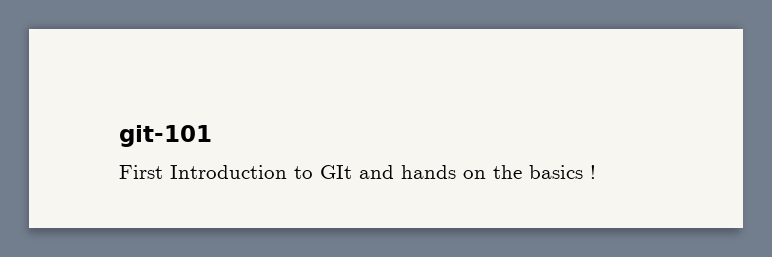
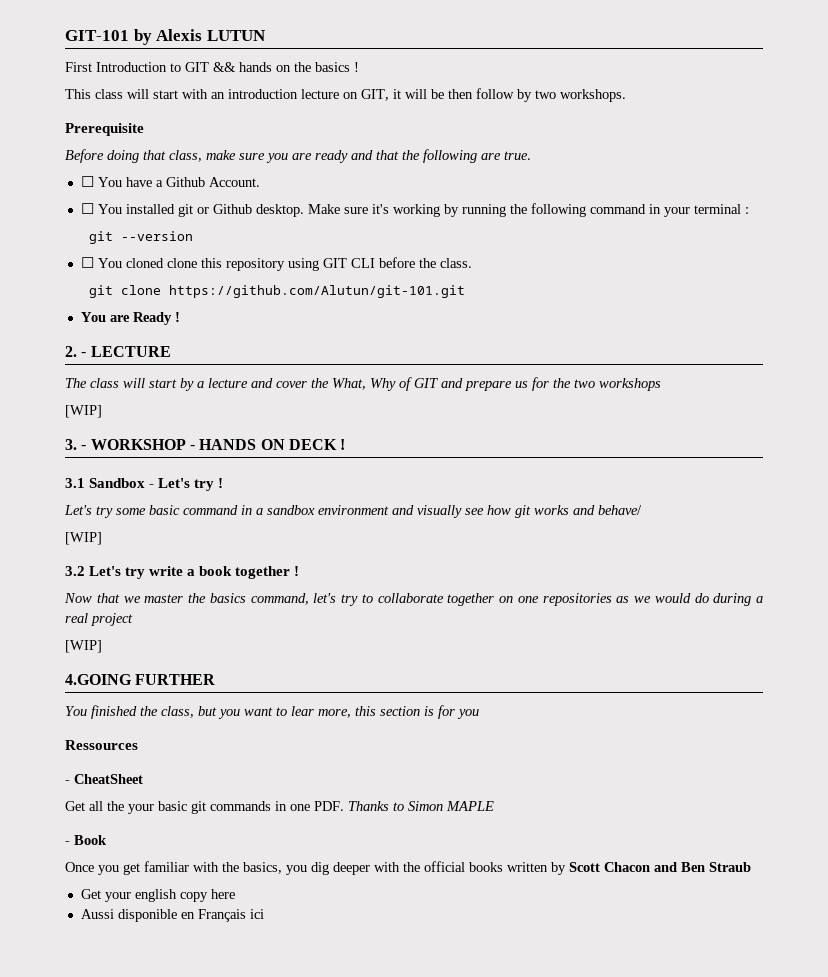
- git-101
+ GIT-101 by Alexis LUTUN
- First Introduction to GIt and hands on the basics !
+ First Introduction to GIT && hands on the basics !
+ This class will start with an introduction lecture on GIT, it will be then follow by two workshops.
+ Prerequisite
+ Before doing that class, make sure you are ready and that the following are true.
+ ☐ You have a Github Account.
+ ☐ You installed git or Github desktop. Make sure it's working by running the following command in your terminal :
+ git --version
+ ☐ You cloned clone this repository using GIT CLI before the class.
+ git clone https://github.com/Alutun/git-101.git
+ You are Ready !
+ 2. - LECTURE
+ The class will start by a lecture and cover the What, Why of GIT and prepare us for the two workshops
+ [WIP]
+ 3. - WORKSHOP - HANDS ON DECK !
+ 3.1 Sandbox - Let's try !
+ Let's try some basic command in a sandbox environment and visually see how git works and behave/
+ [WIP]
+ 3.2 Let's try write a book together !
+ Now that we master the basics command, let's try to collaborate together on one repositories as we would do during a real project
+ [WIP]
+ 4.GOING FURTHER
+ You finished the class, but you want to lear more, this section is for you
+ Ressources
+ - CheatSheet
+ Get all the your basic git commands in one PDF. Thanks to Simon MAPLE
+ - Book
+ Once you get familiar with the basics, you dig deeper with the official books written by Scott Chacon and Ben Straub
+ Get your english copy here
+ Aussi disponible en Français ici

